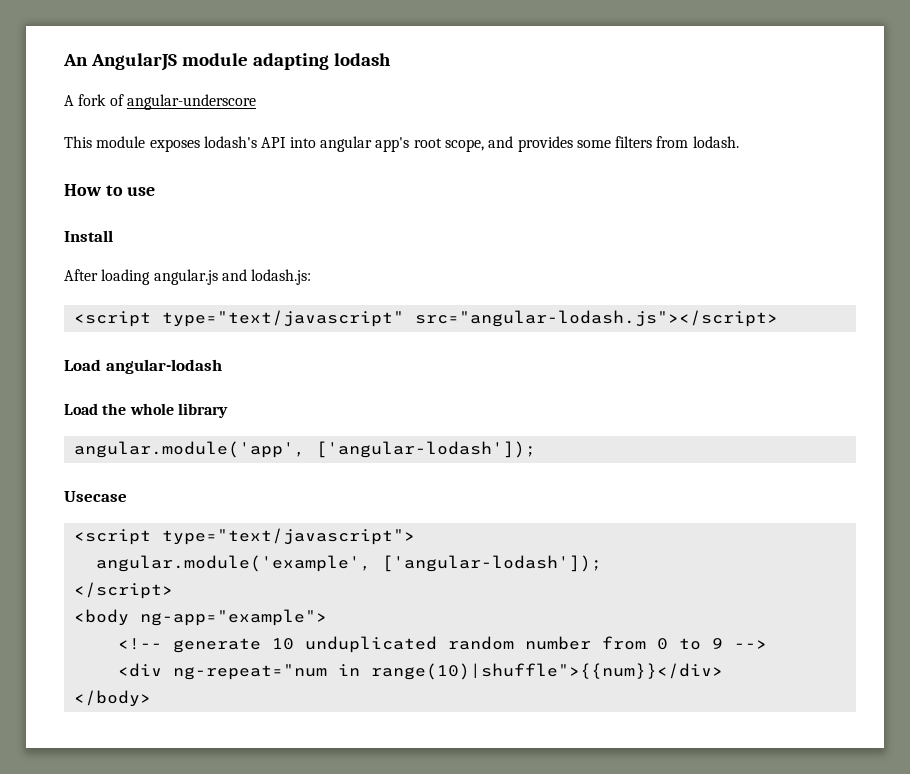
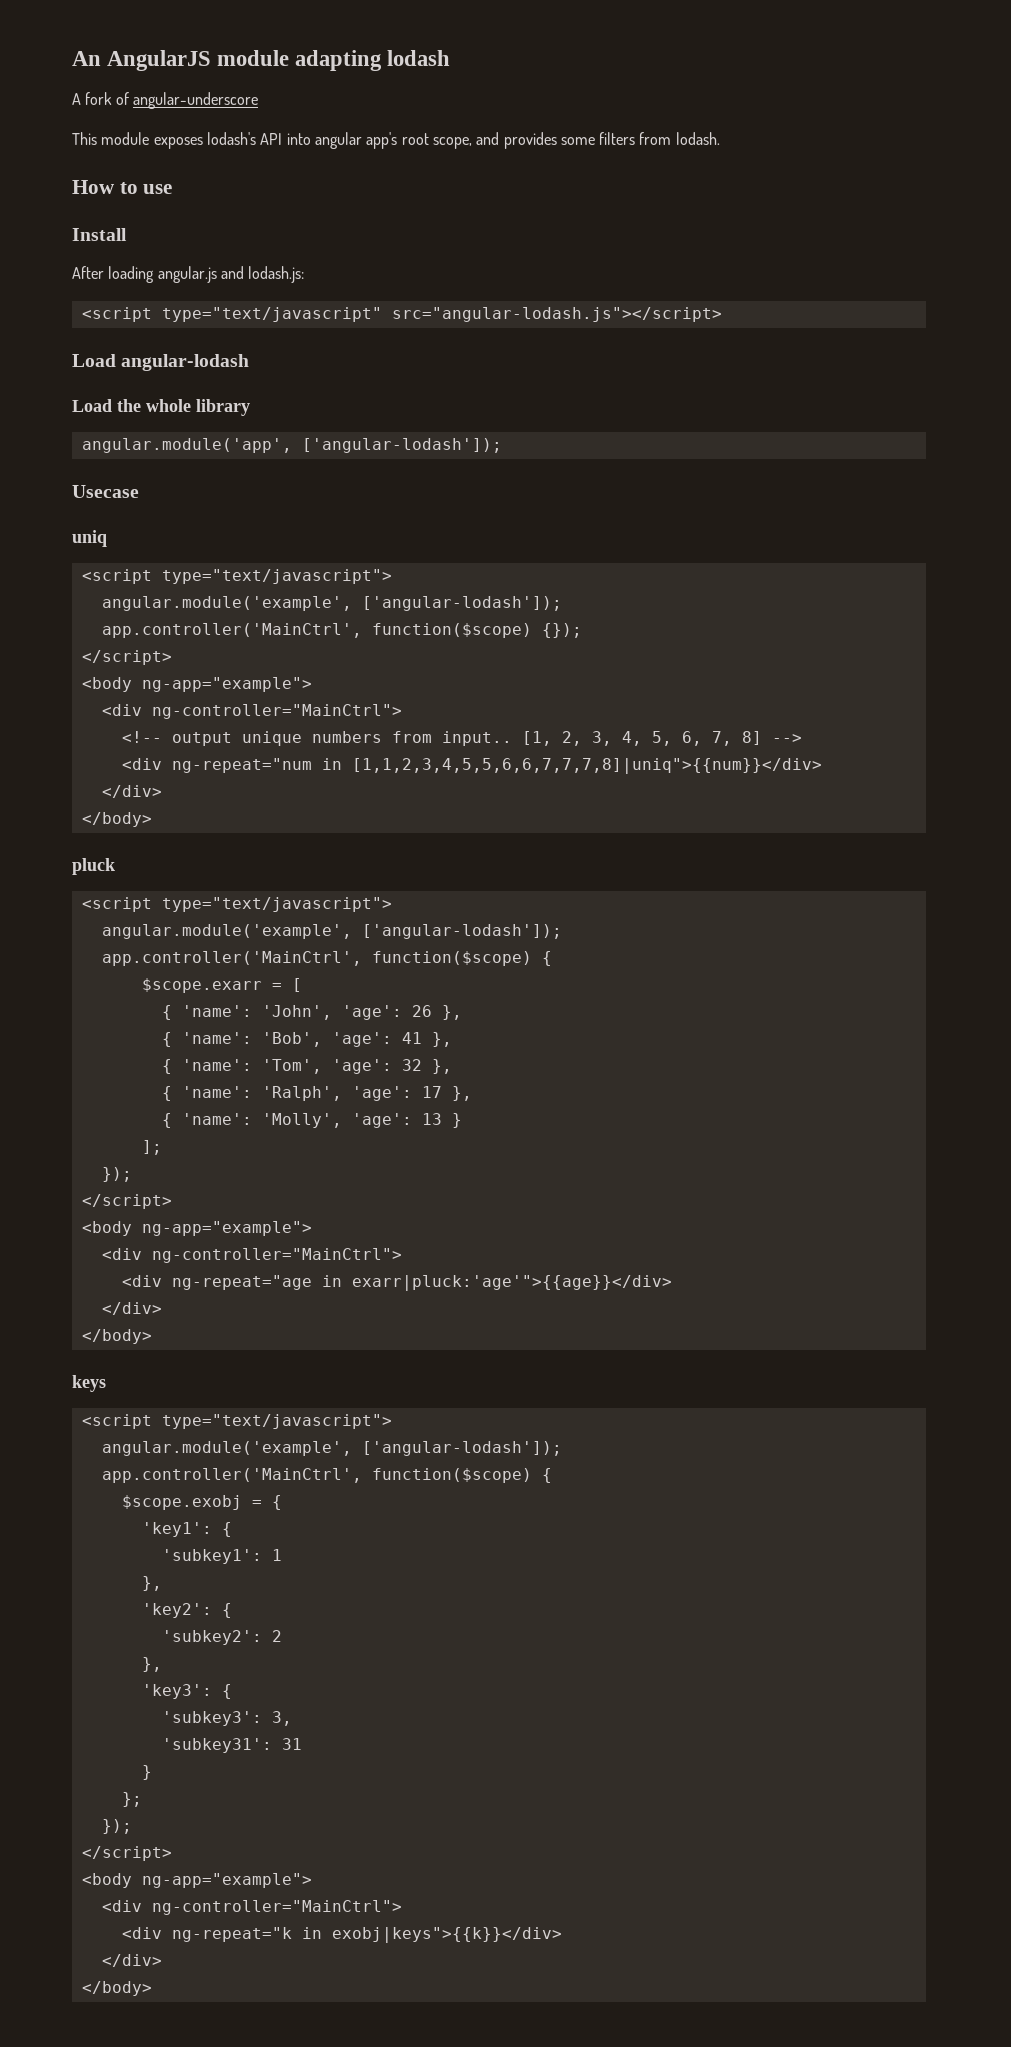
+ uniq
  <script type="text/javascript">
  angular.module('example', ['angular-lodash']);
+ app.controller('MainCtrl', function($scope) {});
  </script>
  <body ng-app="example">
+ <div ng-controller="MainCtrl">
- <!-- generate 10 unduplicated random number from 0 to 9 -->
+ <!-- output unique numbers from input.. [1, 2, 3, 4, 5, 6, 7, 8] -->
- <div ng-repeat="num in range(10)|shuffle">{{num}}</div>
+ <div ng-repeat="num in [1,1,2,3,4,5,5,6,6,7,7,7,8]|uniq">{{num}}</div>
+ </div>
+ </body>
+ pluck
+ <script type="text/javascript">
+ angular.module('example', ['angular-lodash']);
+ app.controller('MainCtrl', function($scope) {
+ $scope.exarr = [
+ { 'name': 'John', 'age': 26 },
+ { 'name': 'Bob', 'age': 41 },
+ { 'name': 'Tom', 'age': 32 },
+ { 'name': 'Ralph', 'age': 17 },
+ { 'name': 'Molly', 'age': 13 }
+ ];
+ });
+ </script>
+ <body ng-app="example">
+ <div ng-controller="MainCtrl">
+ <div ng-repeat="age in exarr|pluck:'age'">{{age}}</div>
+ </div>
+ </body>
+ keys
+ <script type="text/javascript">
+ angular.module('example', ['angular-lodash']);
+ app.controller('MainCtrl', function($scope) {
+ $scope.exobj = {
+ 'key1': {
+ 'subkey1': 1
+ },
+ 'key2': {
+ 'subkey2': 2
+ },
+ 'key3': {
+ 'subkey3': 3,
+ 'subkey31': 31
+ }
+ };
+ });
+ </script>
+ <body ng-app="example">
+ <div ng-controller="MainCtrl">
+ <div ng-repeat="k in exobj|keys">{{k}}</div>
+ </div>

